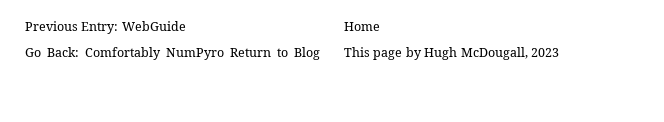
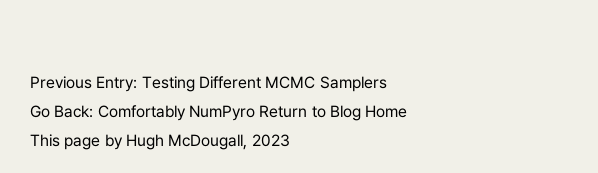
- Previous Entry: WebGuide
+ Previous Entry: Testing Different MCMC Samplers

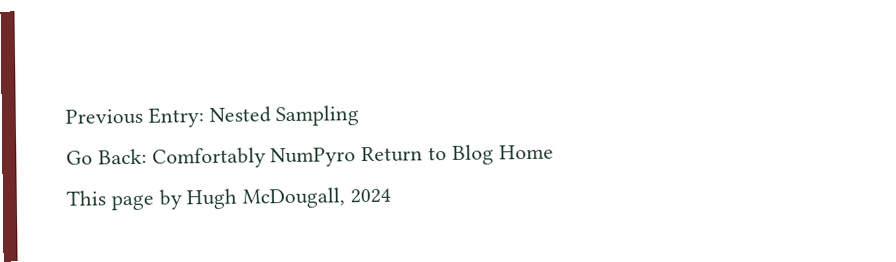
- Previous Entry: Testing Different MCMC Samplers
+ Previous Entry: Nested Sampling
- This page by Hugh McDougall, 2023
+ This page by Hugh McDougall, 2024

